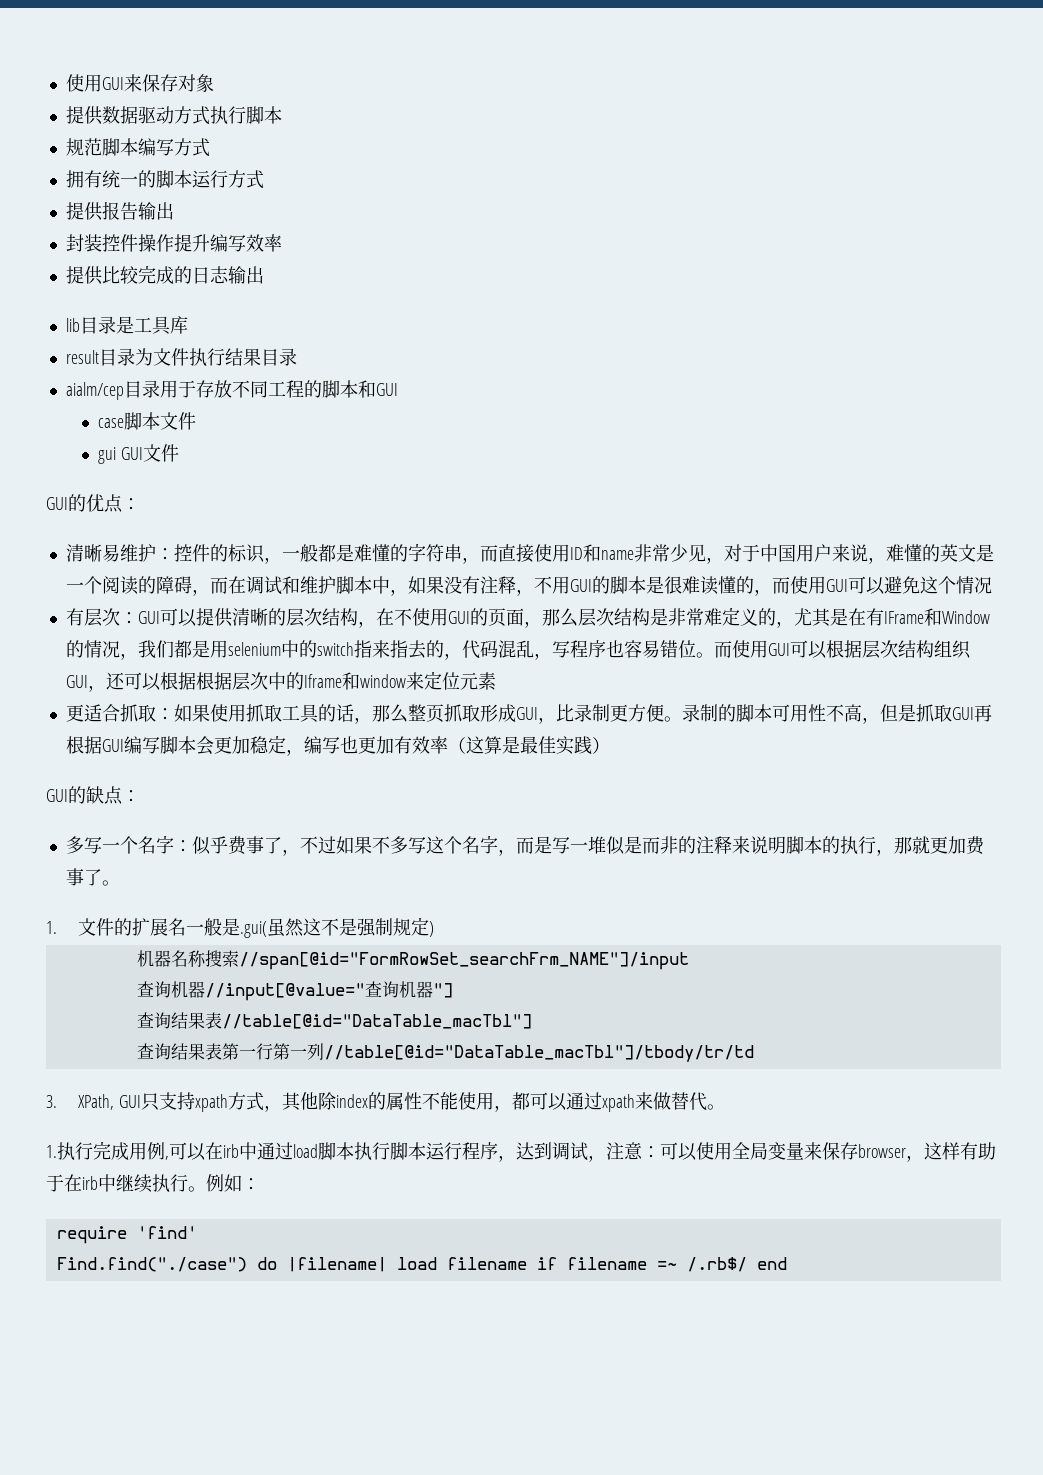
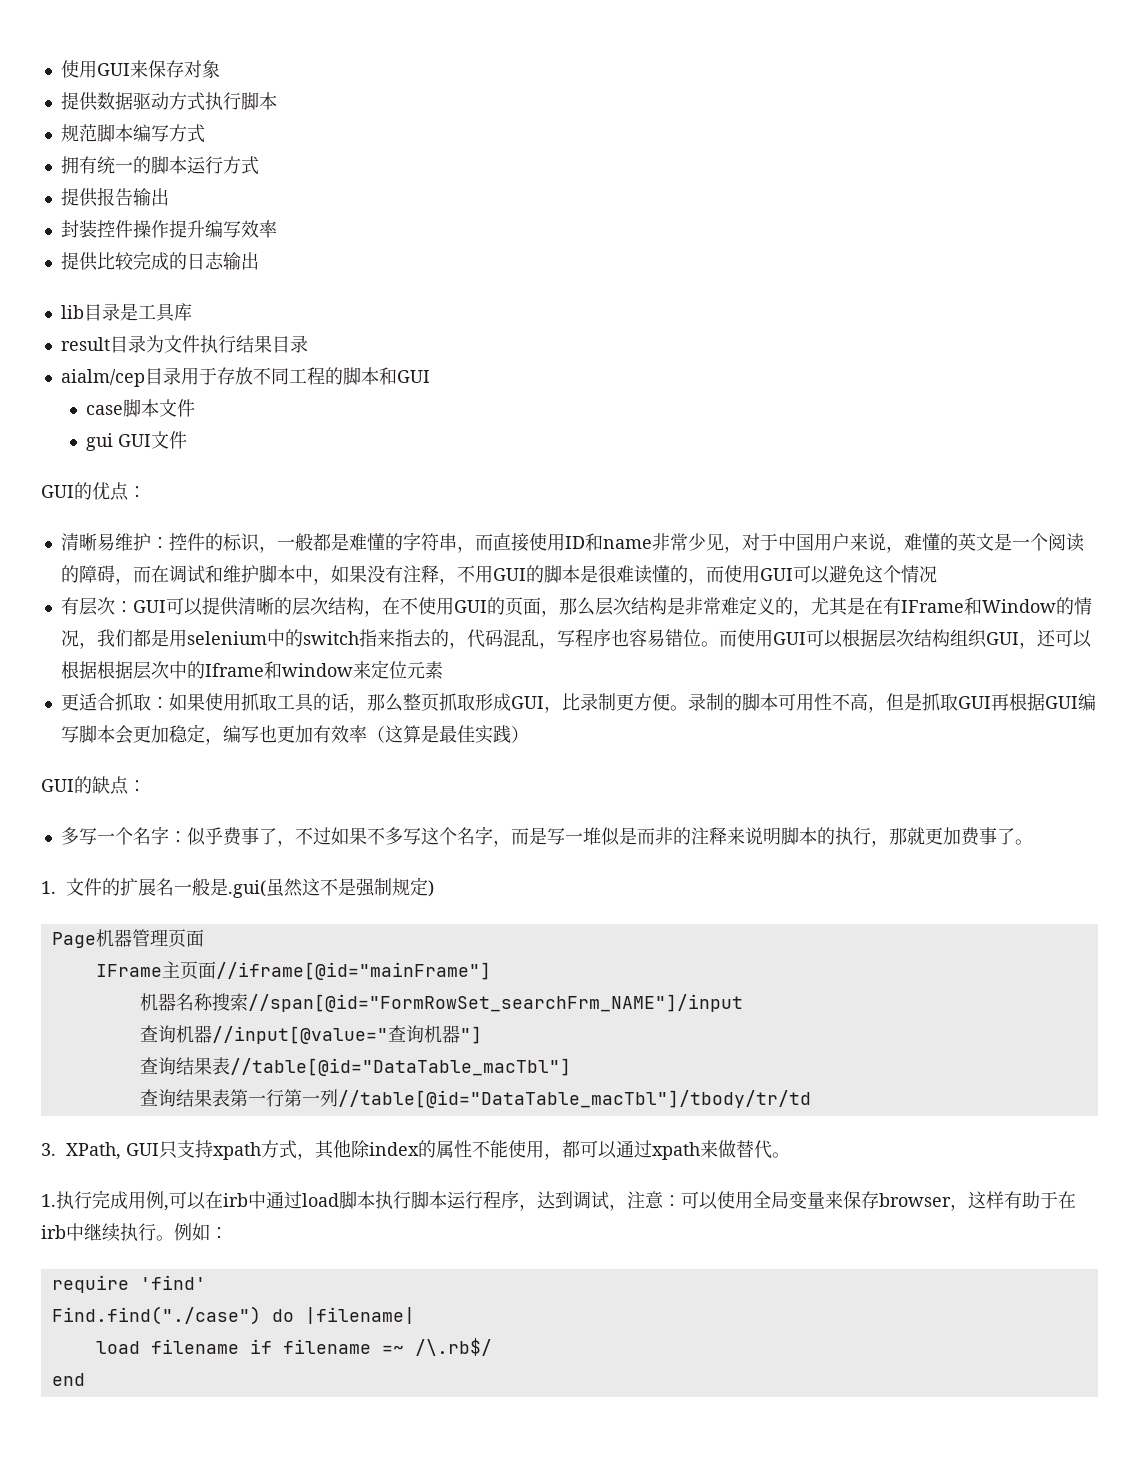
+ Page机器管理页面
+ IFrame主页面//iframe[@id="mainFrame"]
- Find.find("./case") do |filename| load filename if filename =~ /.rb$/ end
+ Find.find("./case") do |filename|
+ load filename if filename =~ /\.rb$/
+ end

